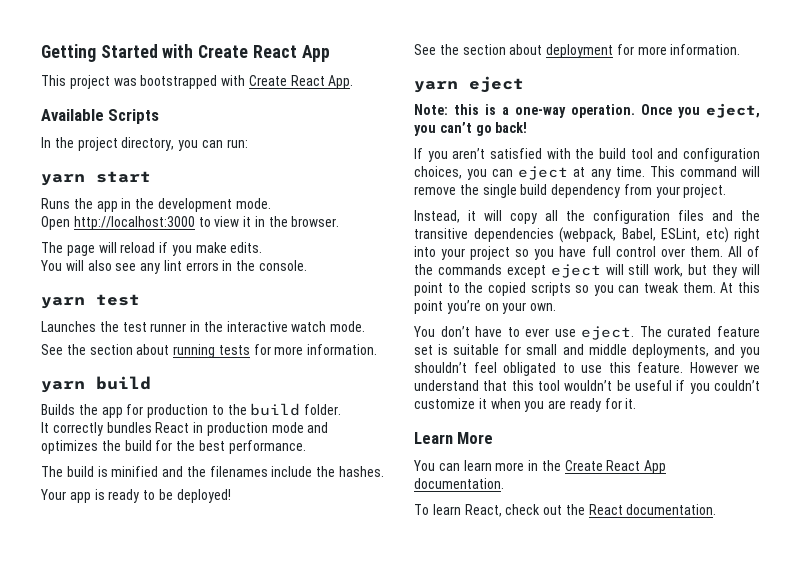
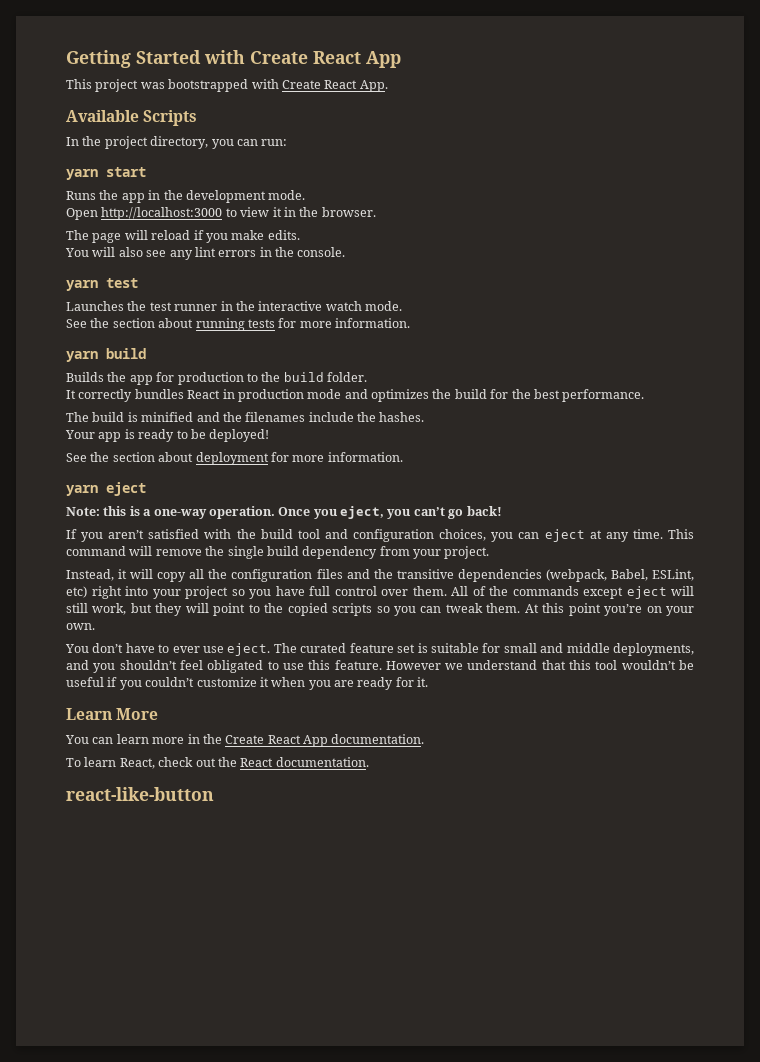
+ react-like-button

